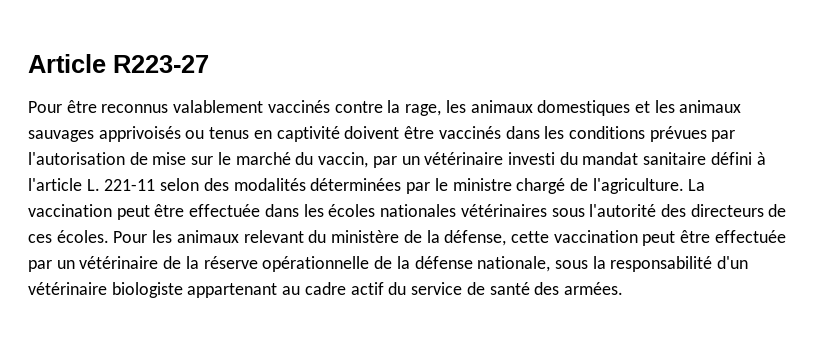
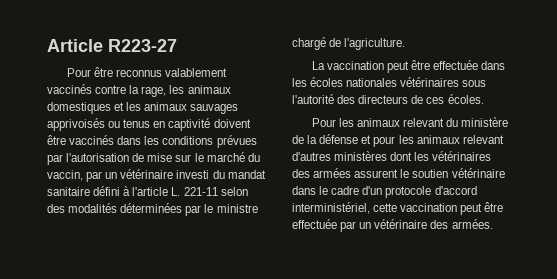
- Pour être reconnus valablement vaccinés contre la rage, les animaux domestiques et les animaux sauvages apprivoisés ou tenus en captivité doivent être vaccinés dans les conditions prévues par l'autorisation de mise sur le marché du vaccin, par un vétérinaire investi du mandat sanitaire défini à l'article L. 221-11 selon des modalités déterminées par le ministre chargé de l'agriculture. La vaccination peut être effectuée dans les écoles nationales vétérinaires sous l'autorité des directeurs de ces écoles. Pour les animaux relevant du ministère de la défense, cette vaccination peut être effectuée par un vétérinaire de la réserve opérationnelle de la défense nationale, sous la responsabilité d'un vétérinaire biologiste appartenant au cadre actif du service de santé des armées.
+ Pour être reconnus valablement vaccinés contre la rage, les animaux domestiques et les animaux sauvages apprivoisés ou tenus en captivité doivent être vaccinés dans les conditions prévues par l'autorisation de mise sur le marché du vaccin, par un vétérinaire investi du mandat sanitaire défini à l'article L. 221-11 selon des modalités déterminées par le ministre chargé de l'agriculture.
+ La vaccination peut être effectuée dans les écoles nationales vétérinaires sous l'autorité des directeurs de ces écoles.
+ Pour les animaux relevant du ministère de la défense et pour les animaux relevant d'autres ministères dont les vétérinaires des armées assurent le soutien vétérinaire dans le cadre d'un protocole d'accord interministériel, cette vaccination peut être effectuée par un vétérinaire des armées.

